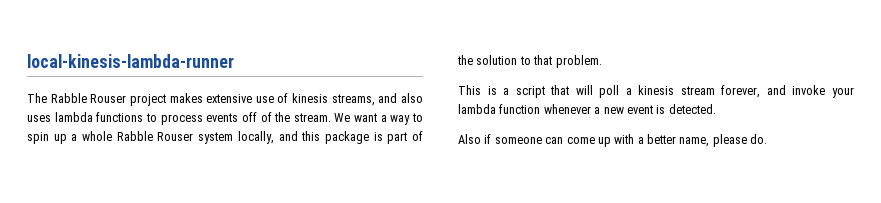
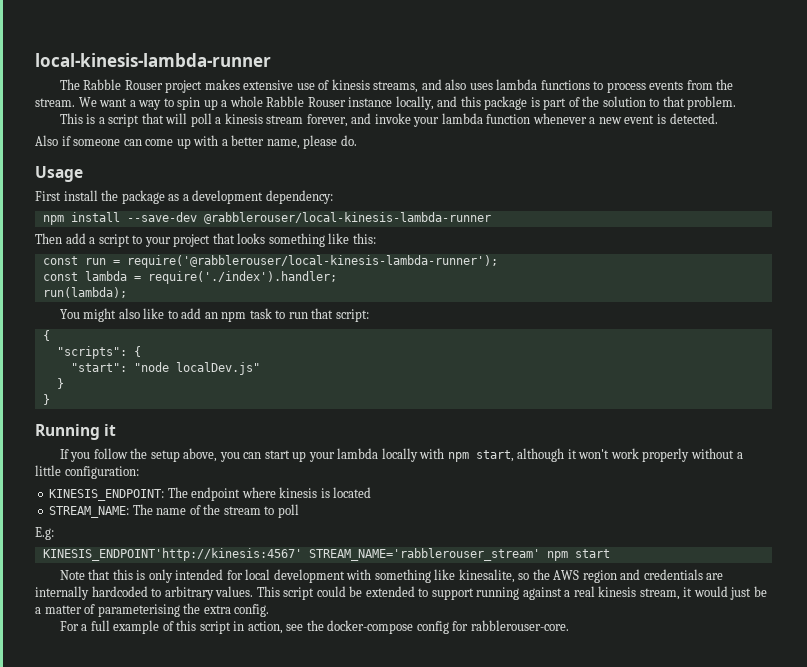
- The Rabble Rouser project makes extensive use of kinesis streams, and also uses lambda functions to process events off of the stream.
+ The Rabble Rouser project makes extensive use of kinesis streams, and also uses lambda functions to process events from the stream.
- We want a way to spin up a whole Rabble Rouser system locally, and this package is part of the solution to that problem.
+ We want a way to spin up a whole Rabble Rouser instance locally, and this package is part of the solution to that problem.
+ Usage
+ First install the package as a development dependency:
+ npm install --save-dev @rabblerouser/local-kinesis-lambda-runner
+ Then add a script to your project that looks something like this:
+ const run = require('@rabblerouser/local-kinesis-lambda-runner');
+ const lambda = require('./index').handler;
+ run(lambda);
+ You might also like to add an npm task to run that script:
+ {
+ "scripts": {
+ "start": "node localDev.js"
+ }
+ }
+ Running it
+ If you follow the setup above, you can start up your lambda locally with npm start, although it won't work properly without a little configuration:
+ KINESIS_ENDPOINT: The endpoint where kinesis is located
+ STREAM_NAME: The name of the stream to poll
+ E.g:
+ KINESIS_ENDPOINT'http://kinesis:4567' STREAM_NAME='rabblerouser_stream' npm start
+ Note that this is only intended for local development with something like kinesalite, so the AWS region and credentials are internally hardcoded to arbitrary values. This script could be extended to support running against a real kinesis stream, it would just be a matter of parameterising the extra config.
+ For a full example of this script in action, see the docker-compose config for rabblerouser-core.

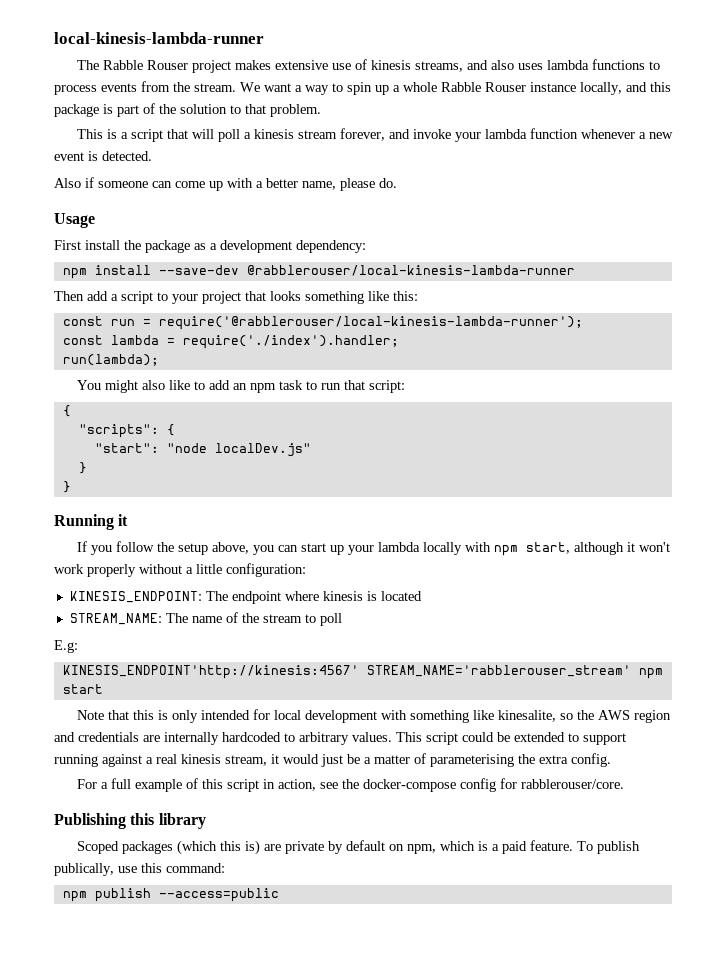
- For a full example of this script in action, see the docker-compose config for rabblerouser-core.
+ For a full example of this script in action, see the docker-compose config for rabblerouser/core.
+ Publishing this library
+ Scoped packages (which this is) are private by default on npm, which is a paid feature. To publish publically, use this command:
+ npm publish --access=public

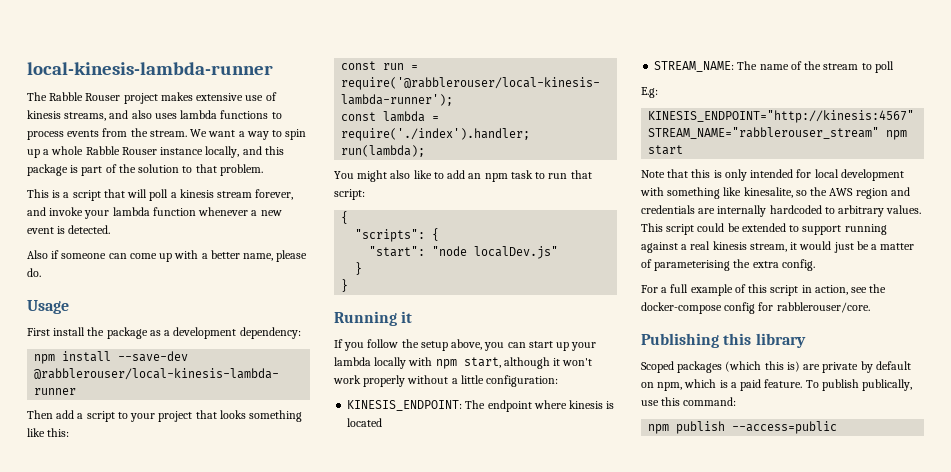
- KINESIS_ENDPOINT'http://kinesis:4567' STREAM_NAME='rabblerouser_stream' npm start
+ KINESIS_ENDPOINT="http://kinesis:4567" STREAM_NAME="rabblerouser_stream" npm start

